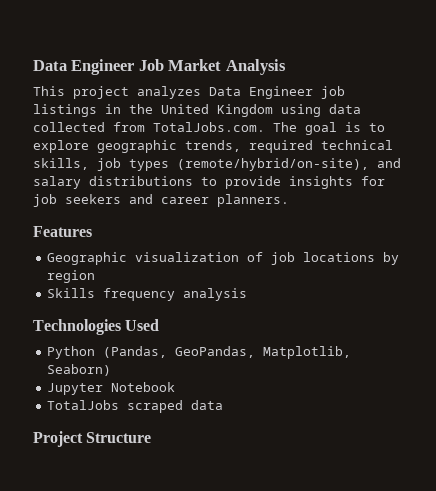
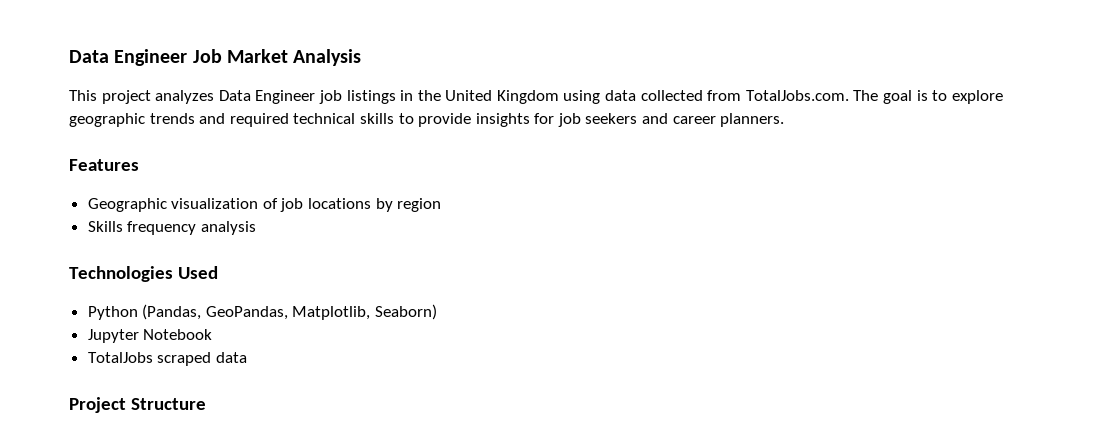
- This project analyzes Data Engineer job listings in the United Kingdom using data collected from TotalJobs.com. The goal is to explore geographic trends, required technical skills, job types (remote/hybrid/on-site), and salary distributions to provide insights for job seekers and career planners.
+ This project analyzes Data Engineer job listings in the United Kingdom using data collected from TotalJobs.com. The goal is to explore geographic trends and required technical skills to provide insights for job seekers and career planners.

